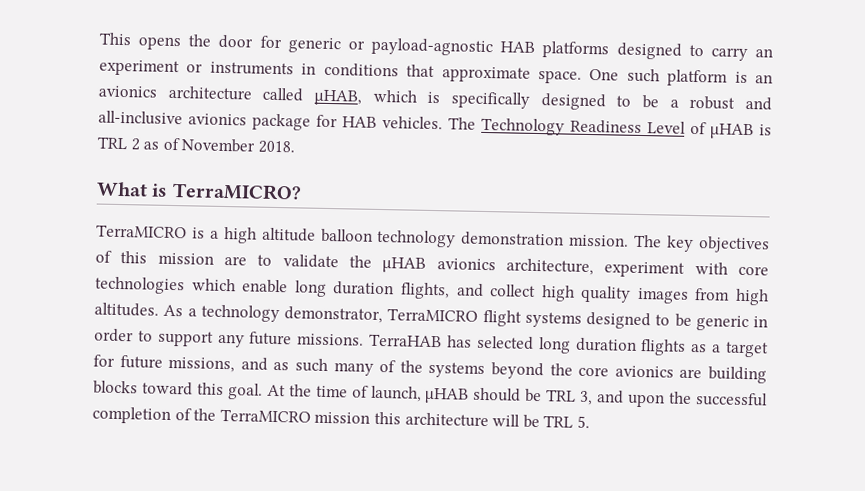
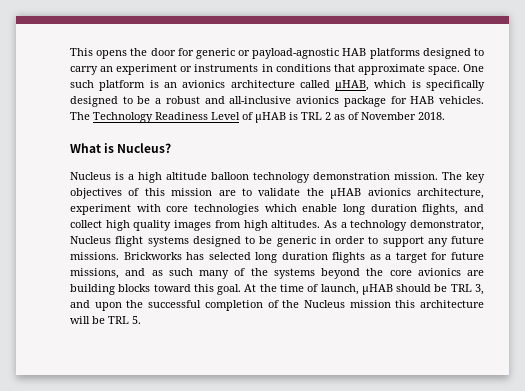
- What is TerraMICRO?
- TerraMICRO is a high altitude balloon technology demonstration mission.
+ What is Nucleus?
+ Nucleus is a high altitude balloon technology demonstration mission.
- As a technology demonstrator, TerraMICRO flight systems designed to be generic in order to support any future missions.
+ As a technology demonstrator, Nucleus flight systems designed to be generic in order to support any future missions.
- TerraHAB has selected long duration flights as a target for future missions, and as such many of the systems beyond the core avionics are building blocks toward this goal.
+ Brickworks has selected long duration flights as a target for future missions, and as such many of the systems beyond the core avionics are building blocks toward this goal.
- At the time of launch, µHAB should be TRL 3, and upon the successful completion of the TerraMICRO mission this architecture will be TRL 5.
+ At the time of launch, µHAB should be TRL 3, and upon the successful completion of the Nucleus mission this architecture will be TRL 5.

